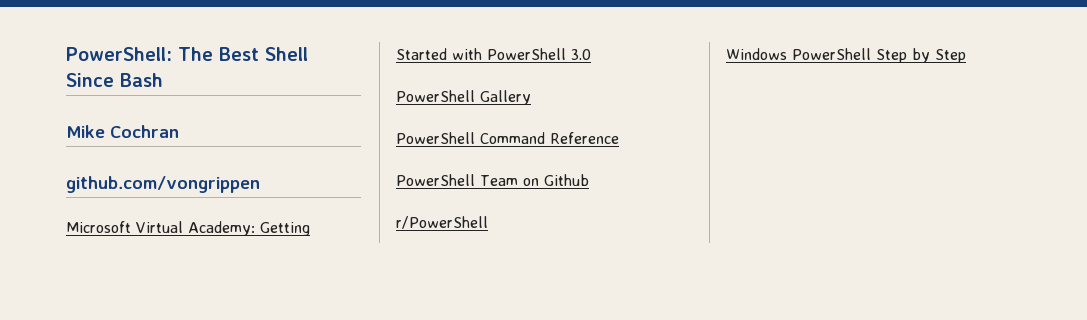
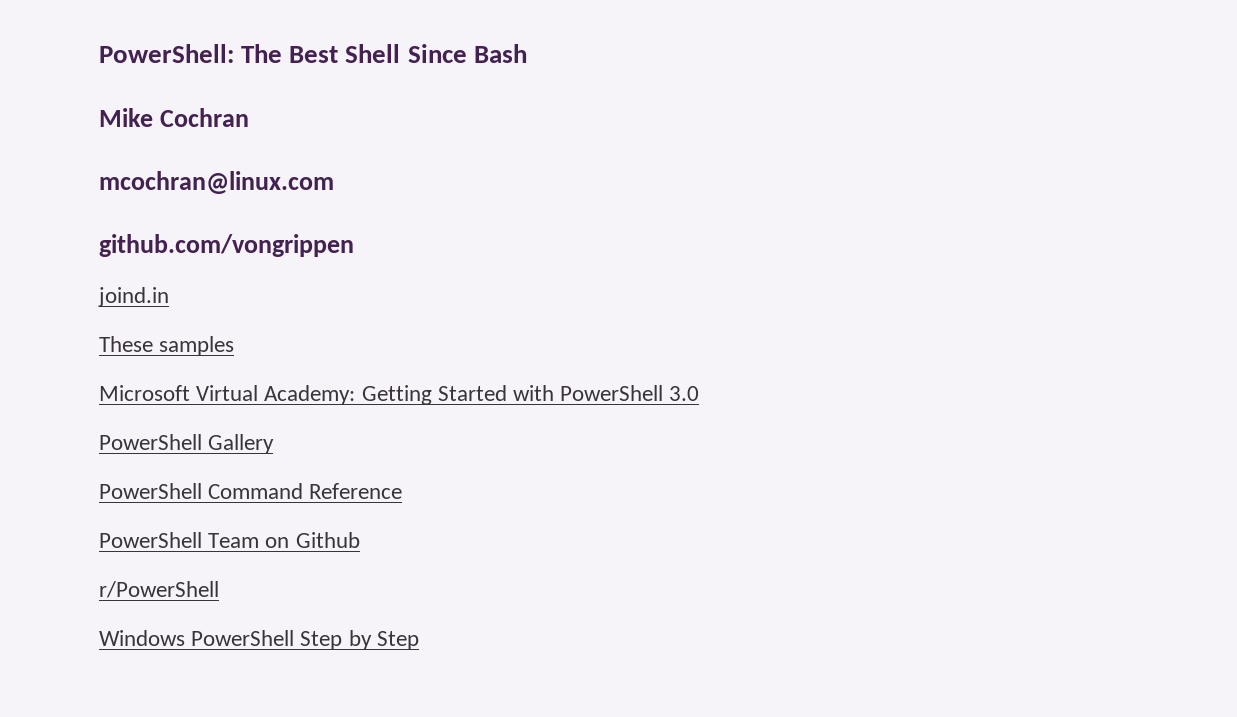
+ mcochran@linux.com
+ joind.in
+ These samples

